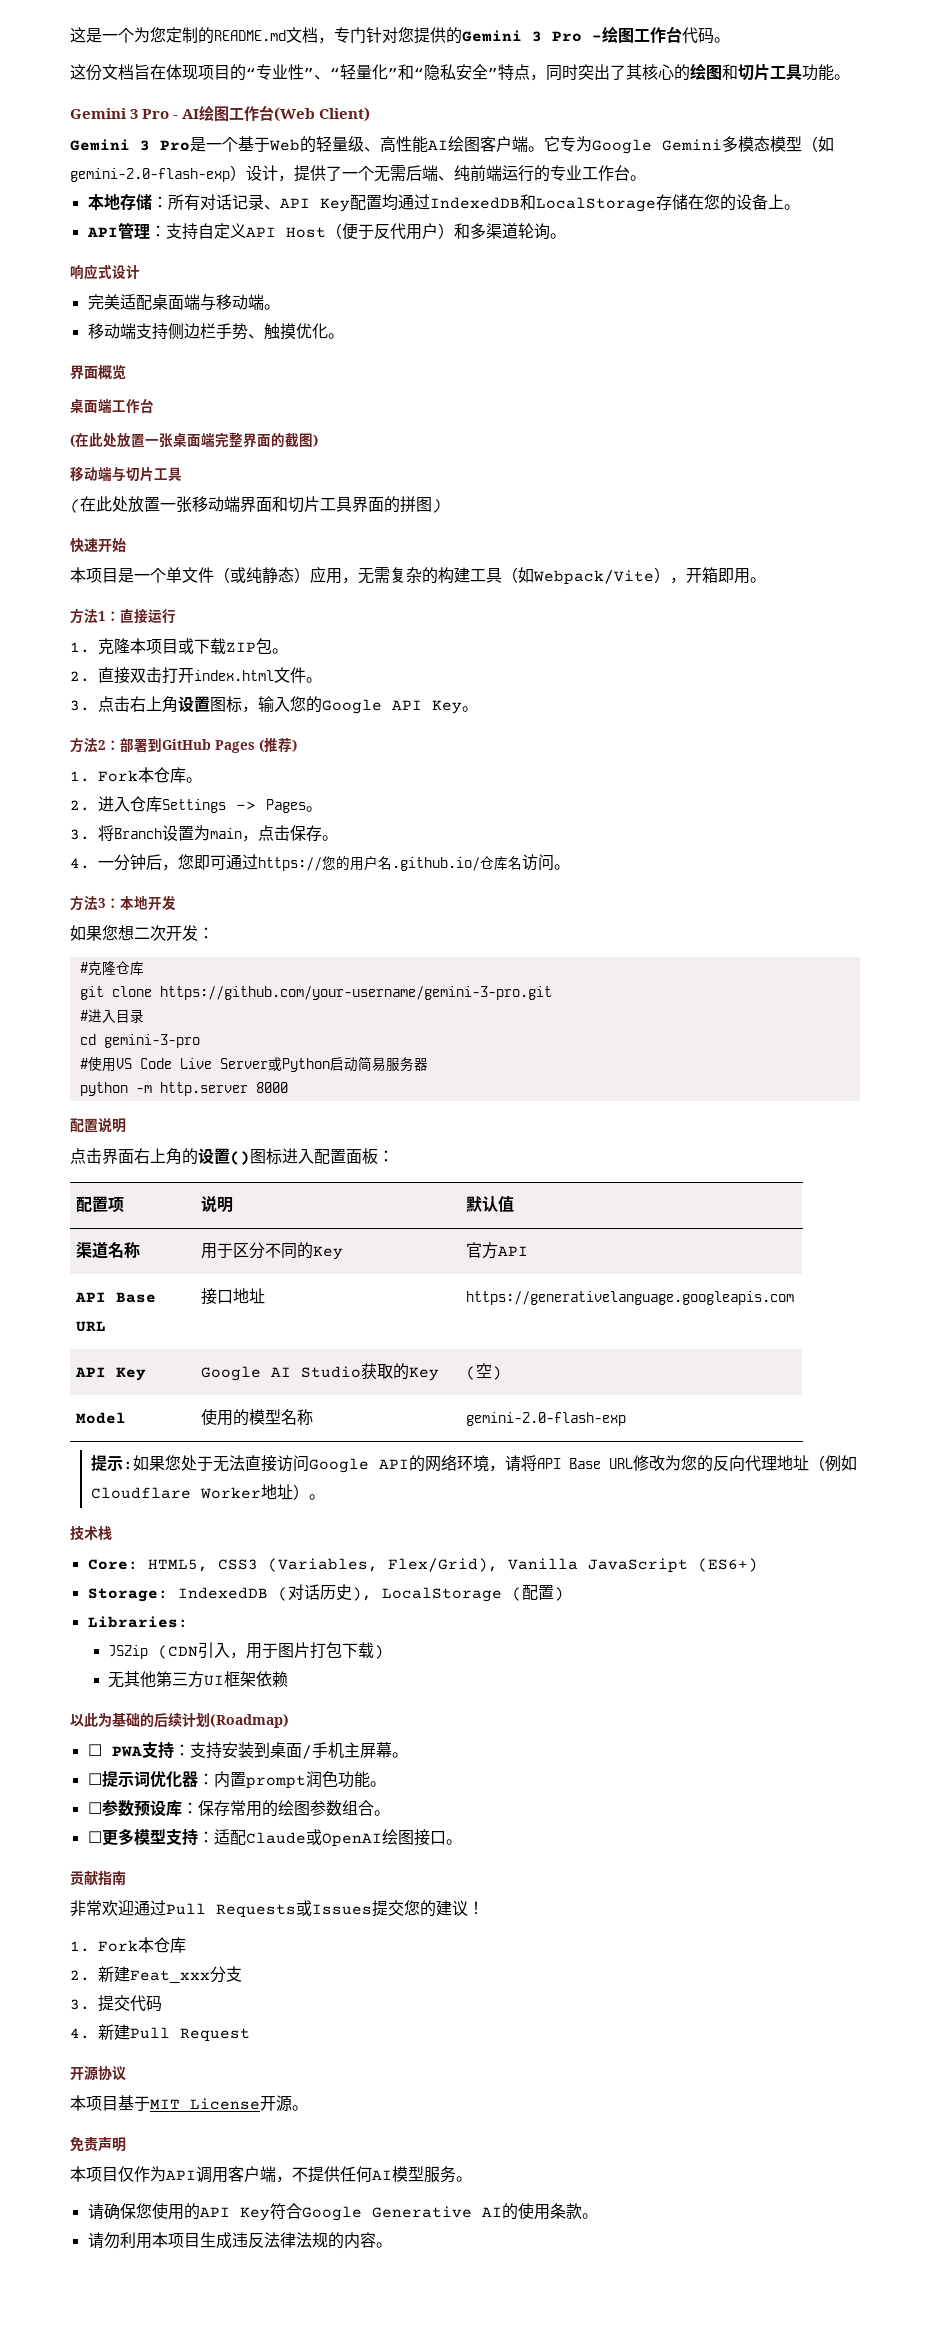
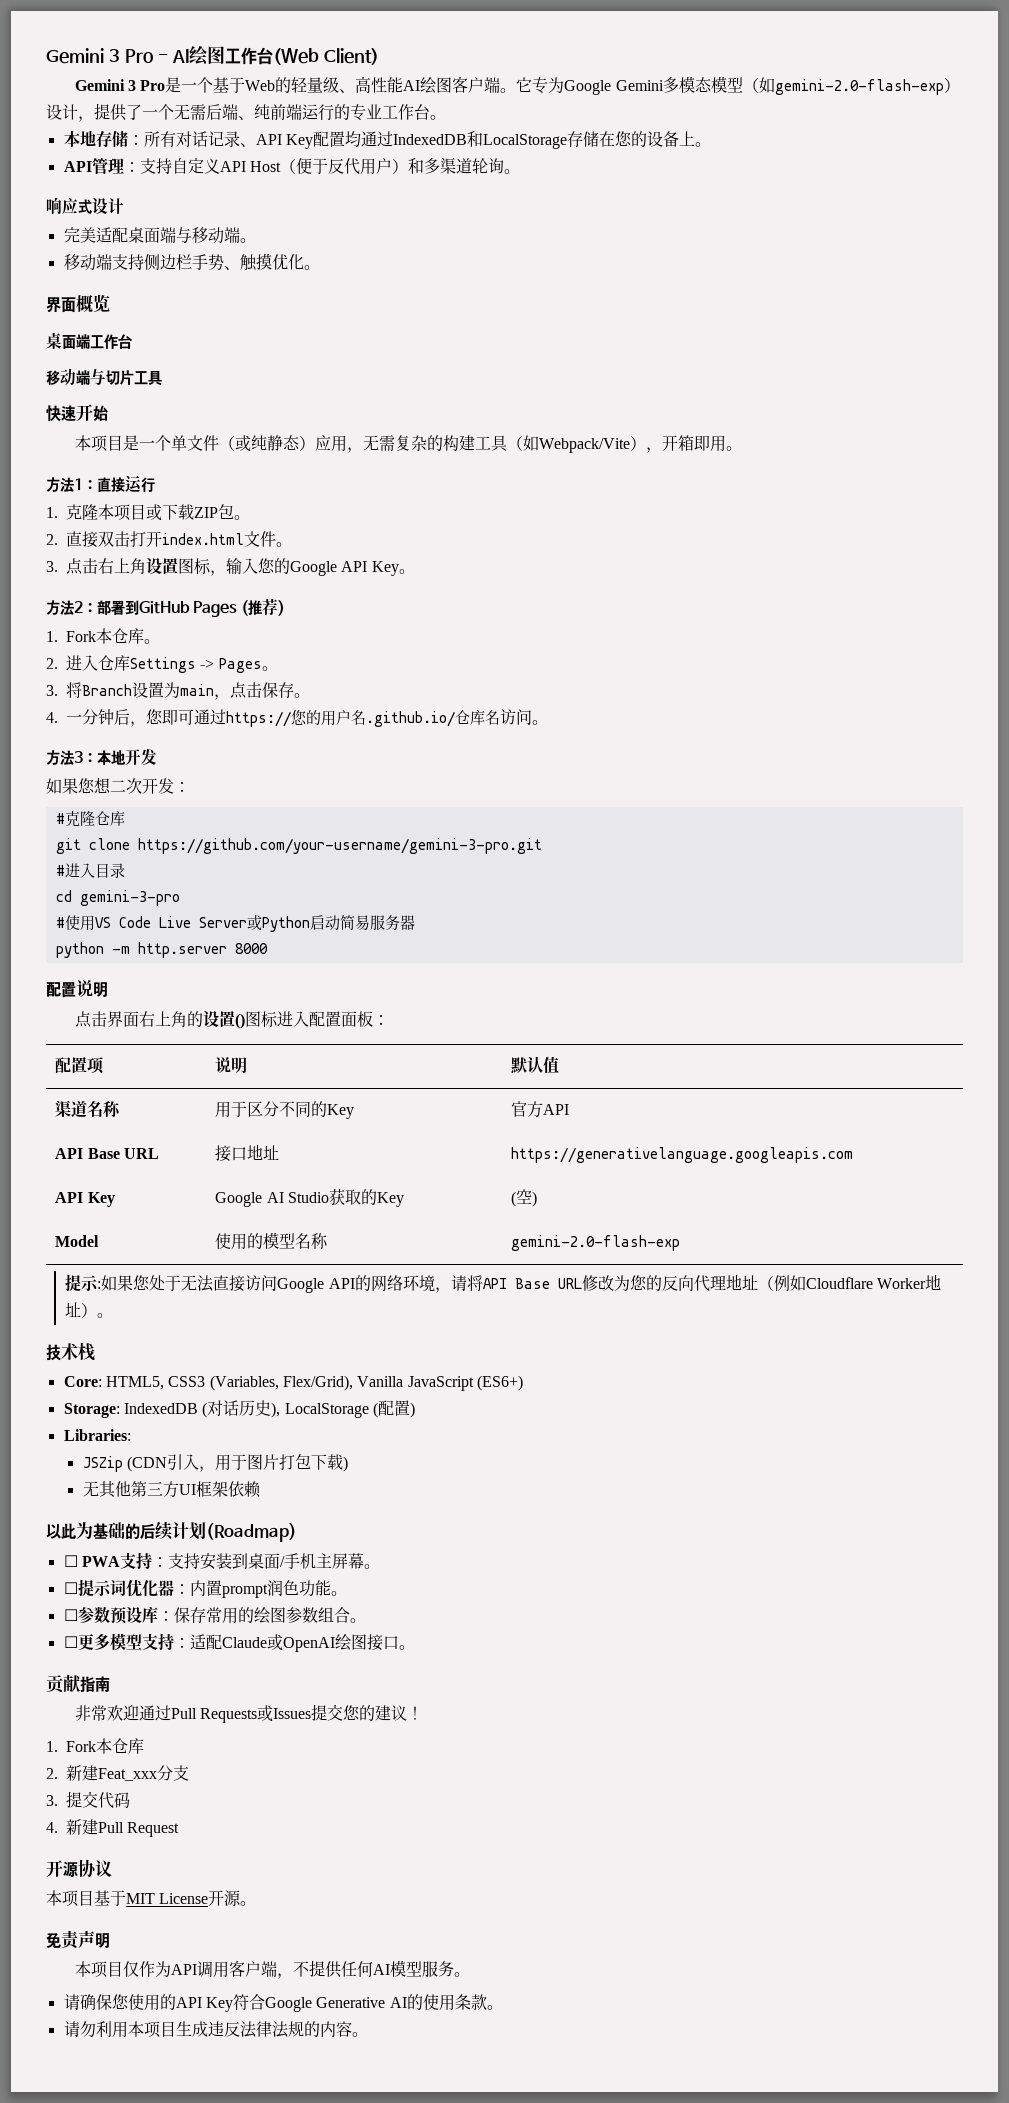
- 这是一个为您定制的README.md文档，专门针对您提供的Gemini 3 Pro -绘图工作台代码。
- 这份文档旨在体现项目的“专业性”、“轻量化”和“隐私安全”特点，同时突出了其核心的绘图和切片工具功能。
- (在此处放置一张桌面端完整界面的截图)
  移动端与切片工具
- (在此处放置一张移动端界面和切片工具界面的拼图)

